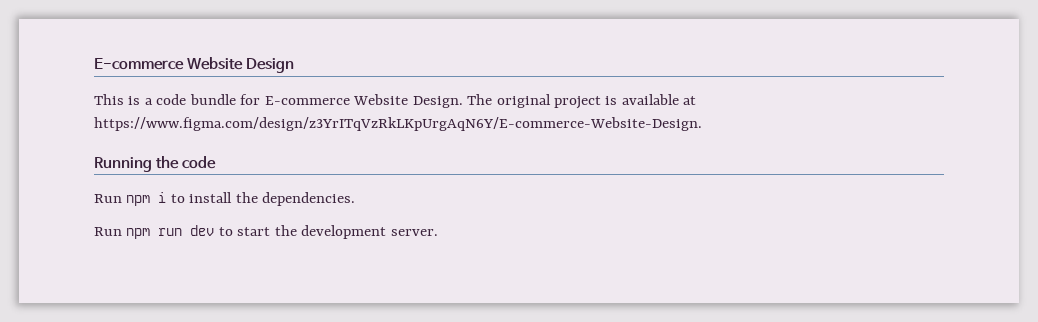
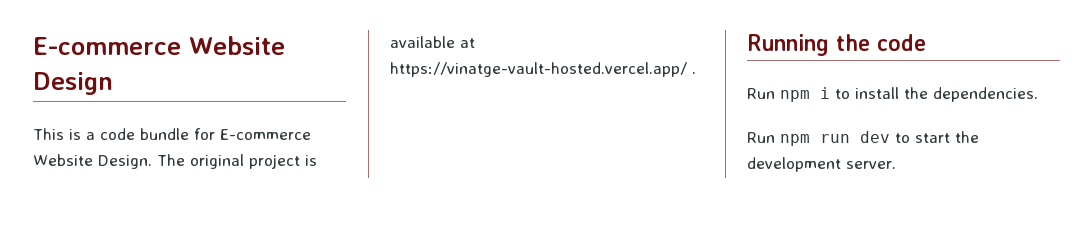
- The original project is available at https://www.figma.com/design/z3YrITqVzRkLKpUrgAqN6Y/E-commerce-Website-Design.
+ The original project is available at https://vinatge-vault-hosted.vercel.app/ .

